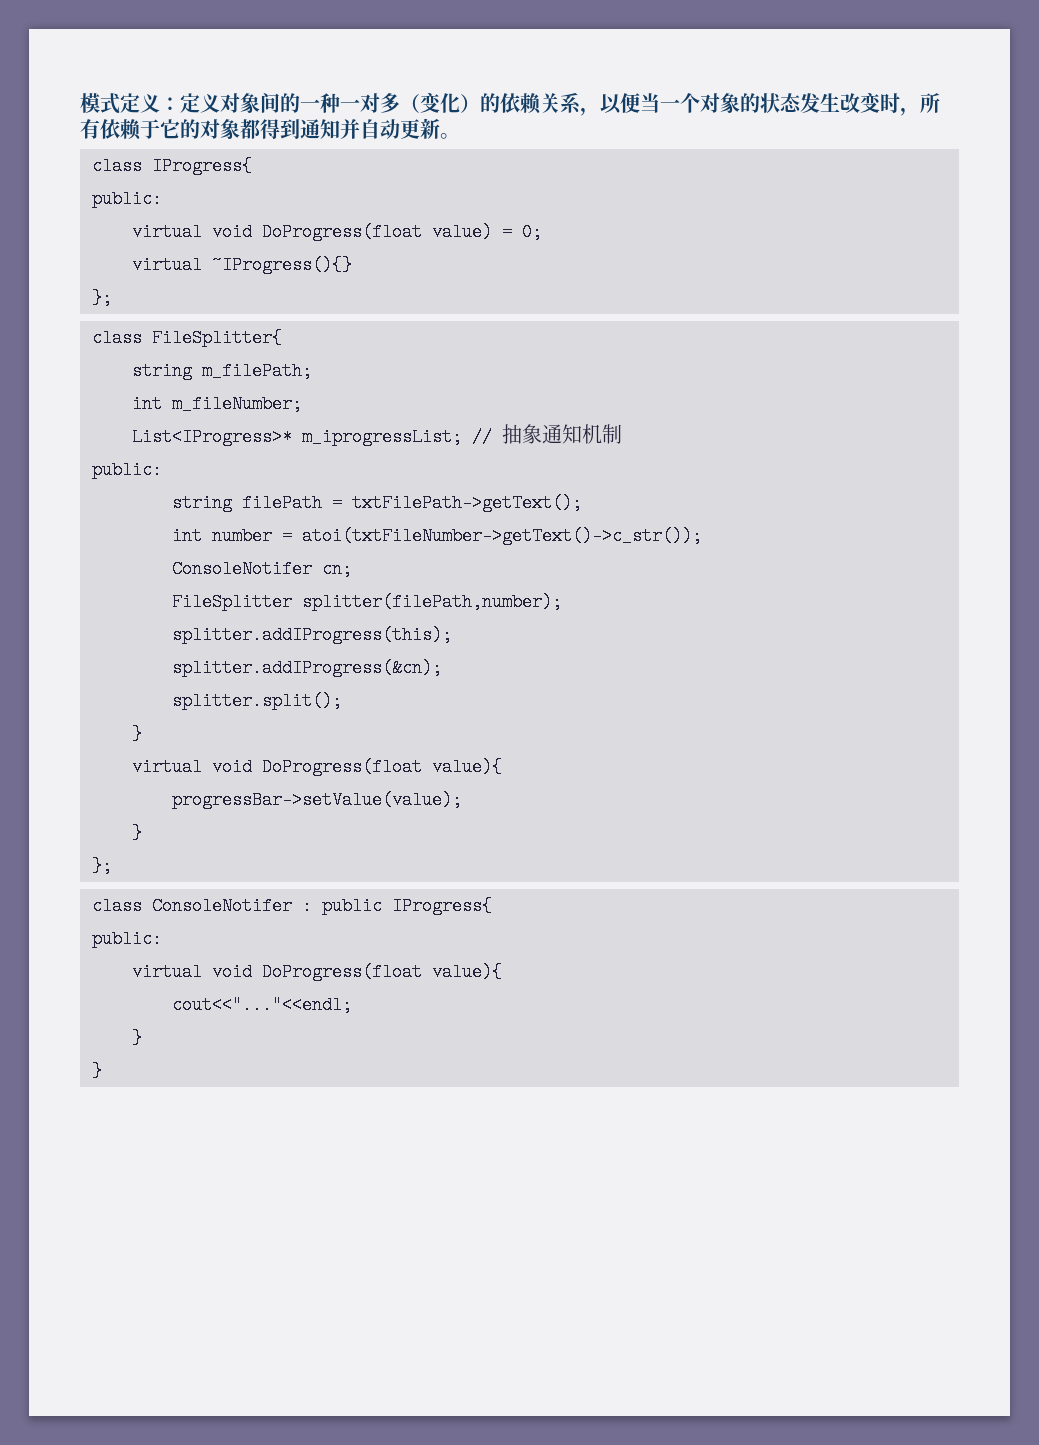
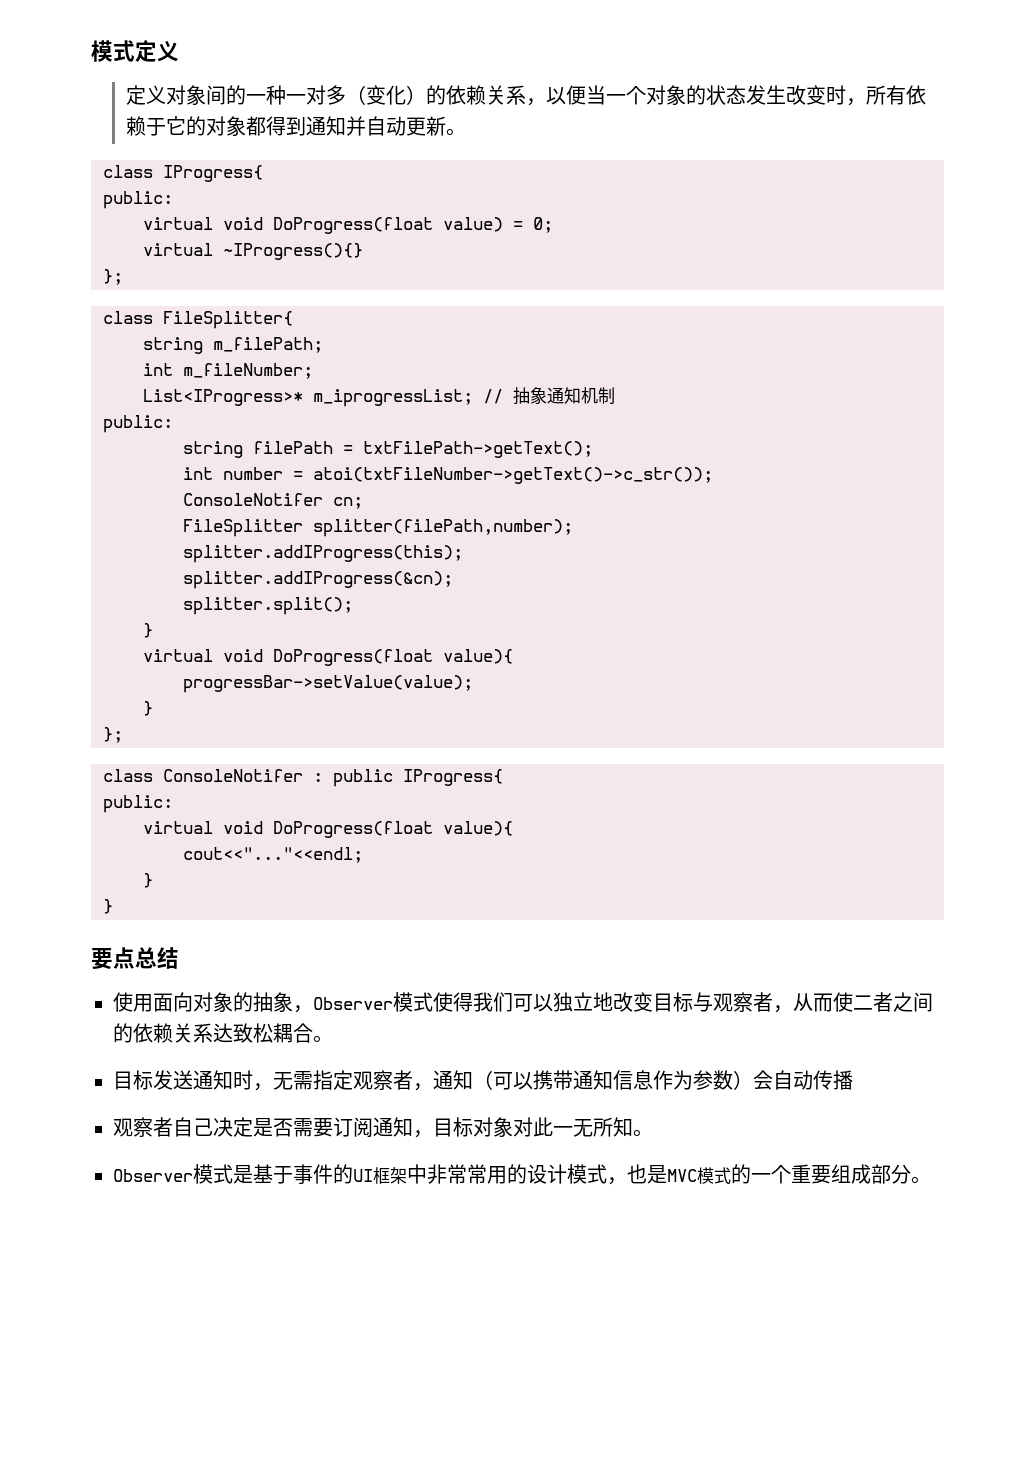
- 模式定义：定义对象间的一种一对多（变化）的依赖关系，以便当一个对象的状态发生改变时，所有依赖于它的对象都得到通知并自动更新。
+ 模式定义
+ 定义对象间的一种一对多（变化）的依赖关系，以便当一个对象的状态发生改变时，所有依赖于它的对象都得到通知并自动更新。
+ 要点总结
+ 使用面向对象的抽象，Observer模式使得我们可以独立地改变目标与观察者，从而使二者之间的依赖关系达致松耦合。
+ 目标发送通知时，无需指定观察者，通知（可以携带通知信息作为参数）会自动传播
+ 观察者自己决定是否需要订阅通知，目标对象对此一无所知。
+ Observer模式是基于事件的UI框架中非常常用的设计模式，也是MVC模式的一个重要组成部分。

